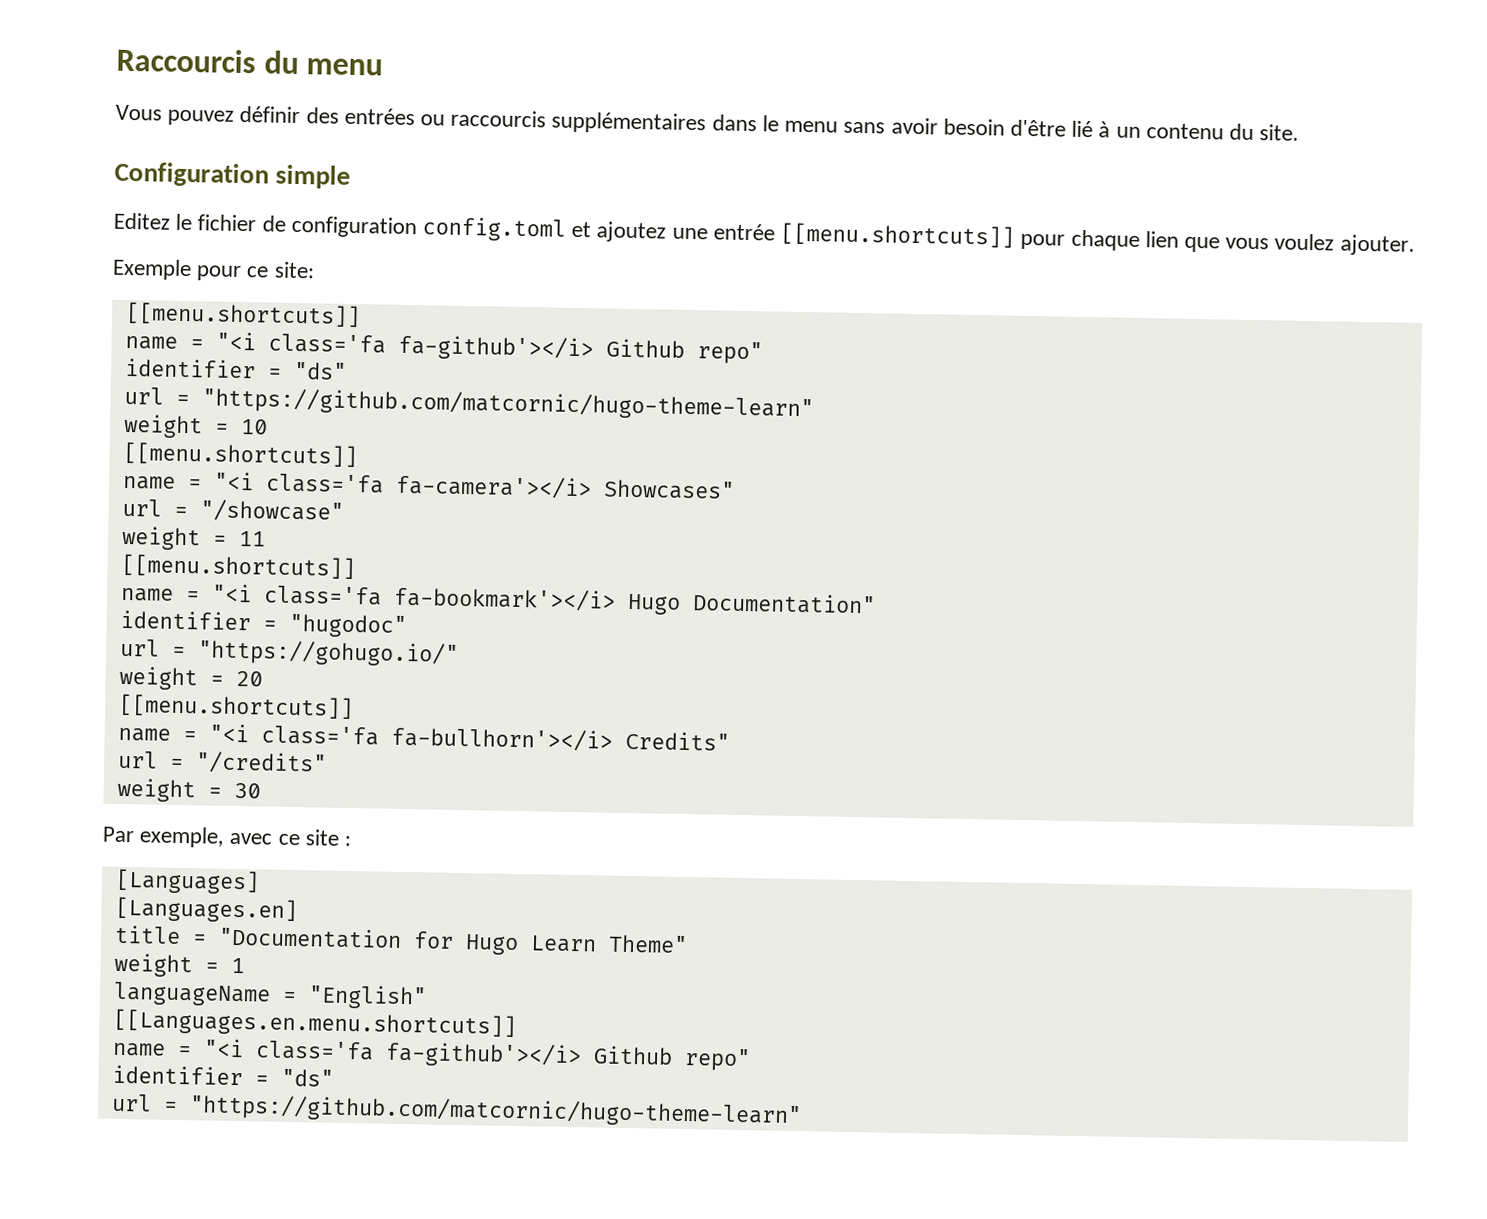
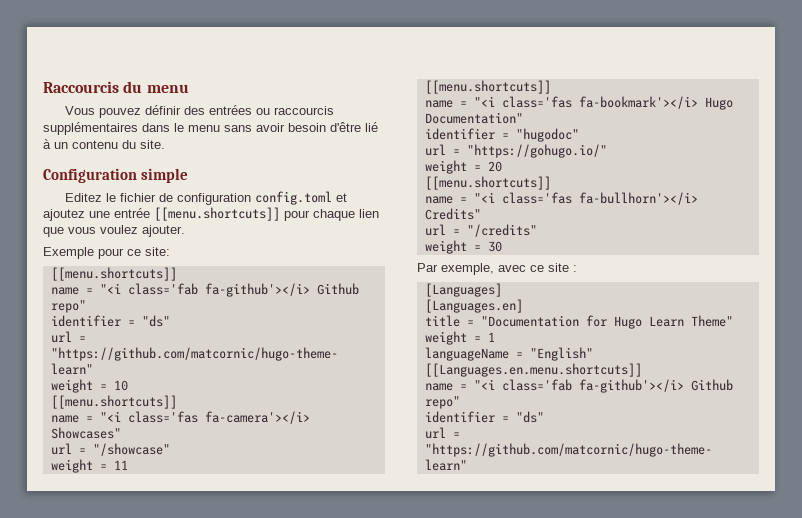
  Exemple pour ce site:
  [[menu.shortcuts]]
- name = "<i class='fa fa-github'></i> Github repo"
+ name = "<i class='fab fa-github'></i> Github repo"
- name = "<i class='fa fa-camera'></i> Showcases"
+ name = "<i class='fas fa-camera'></i> Showcases"
- name = "<i class='fa fa-bookmark'></i> Hugo Documentation"
+ name = "<i class='fas fa-bookmark'></i> Hugo Documentation"
- name = "<i class='fa fa-bullhorn'></i> Credits"
+ name = "<i class='fas fa-bullhorn'></i> Credits"
  [[Languages.en.menu.shortcuts]]
- name = "<i class='fa fa-github'></i> Github repo"
+ name = "<i class='fab fa-github'></i> Github repo"

